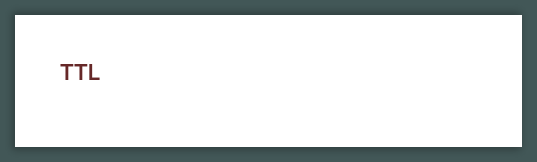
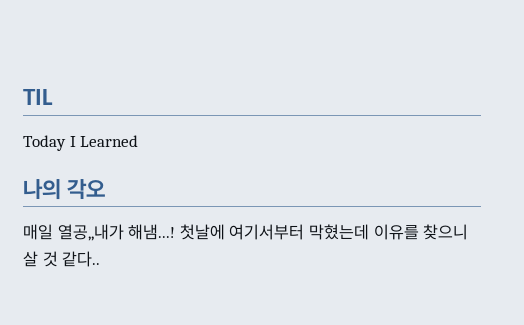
- TTL
+ TIL
+ Today I Learned
+ 나의 각오
+ 매일 열공,,내가 해냄...! 첫날에 여기서부터 막혔는데 이유를 찾으니 살 것 같다..

